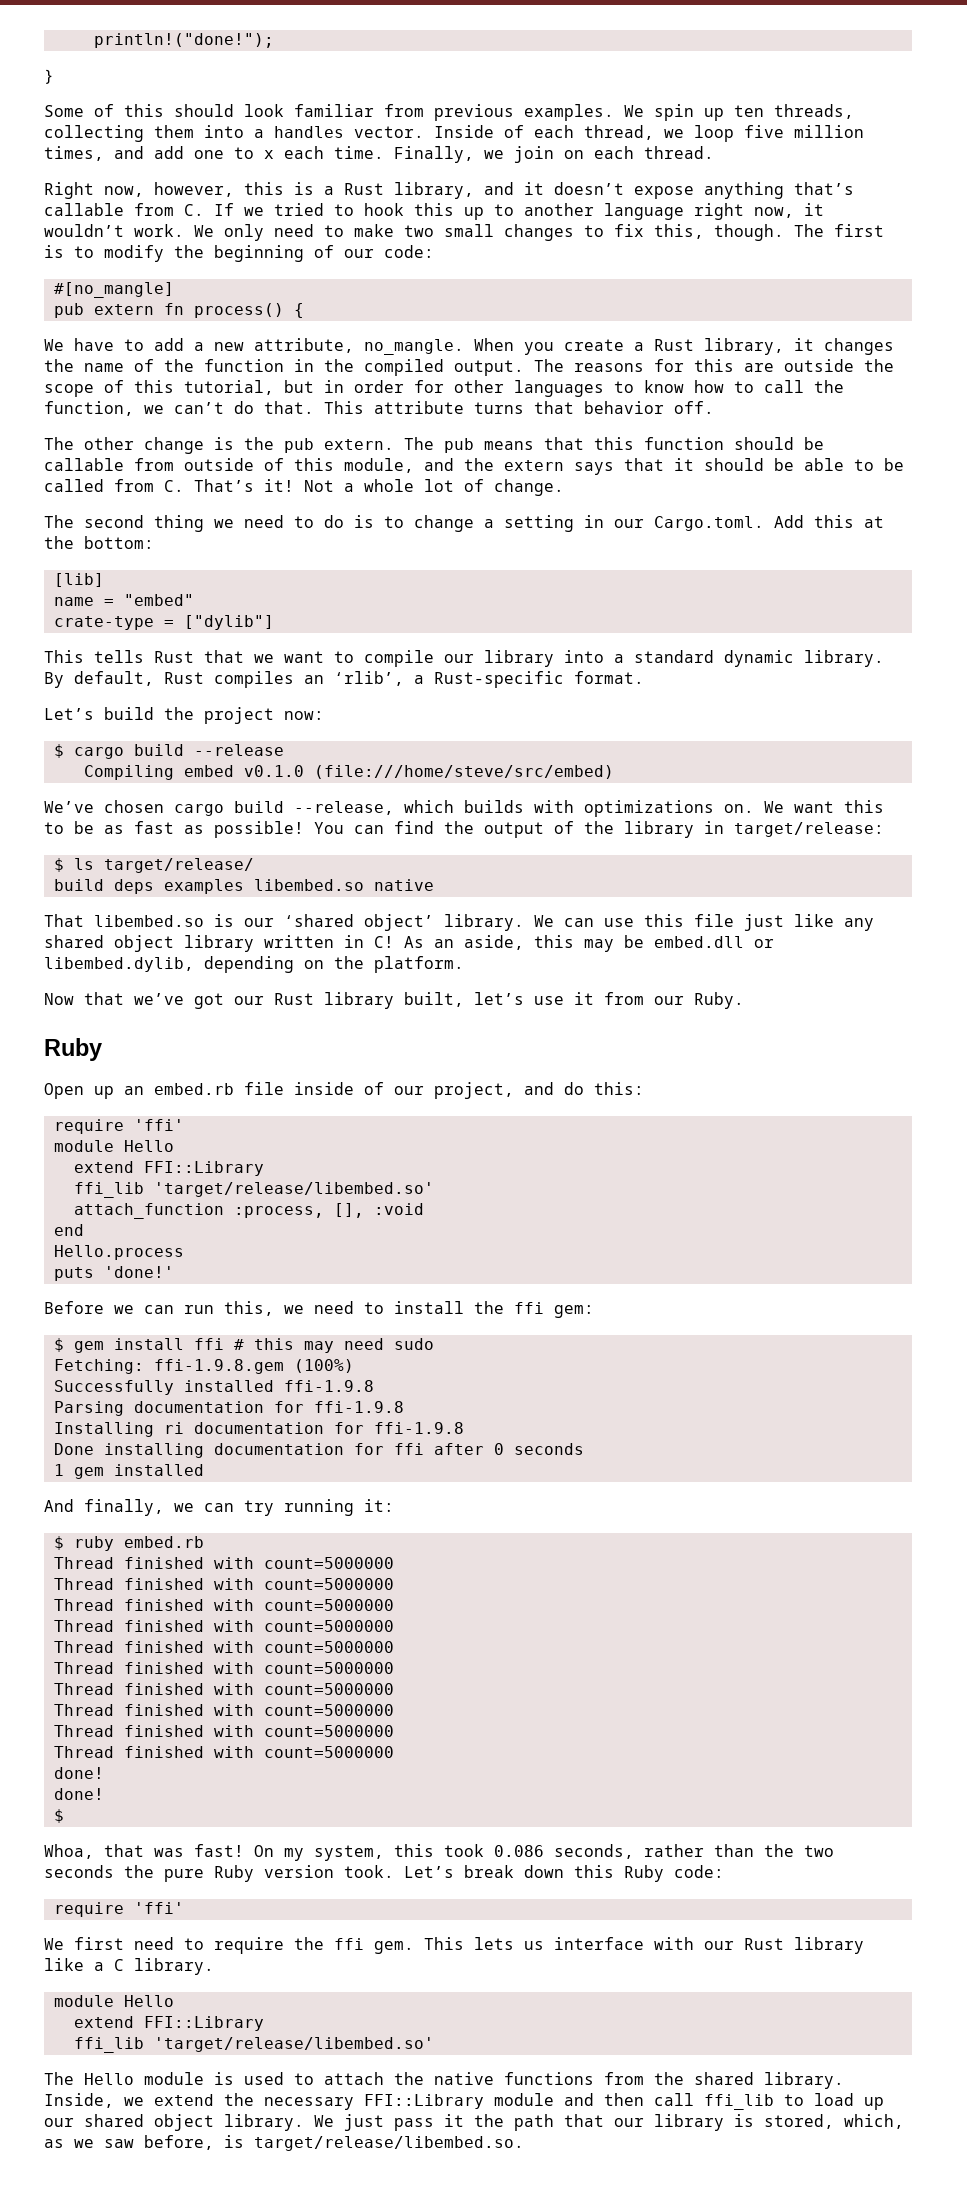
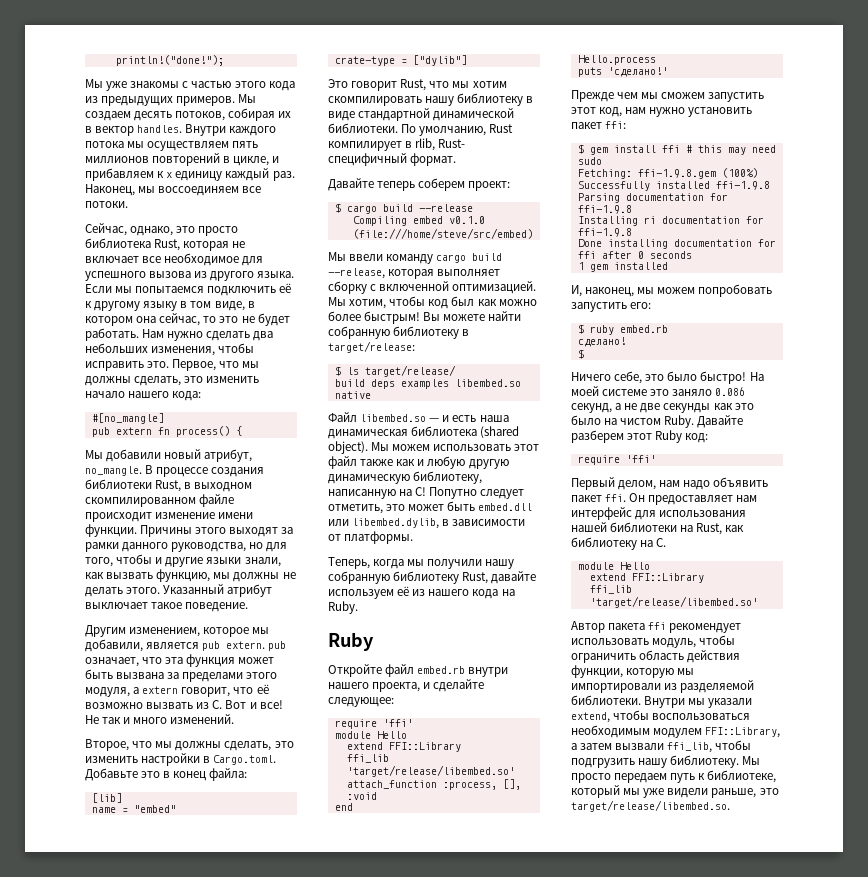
- }
- Some of this should look familiar from previous examples. We spin up ten threads, collecting them into a handles vector. Inside of each thread, we loop five million times, and add one to x each time. Finally, we join on each thread.
- Right now, however, this is a Rust library, and it doesn’t expose anything that’s callable from C. If we tried to hook this up to another language right now, it wouldn’t work. We only need to make two small changes to fix this, though. The first is to modify the beginning of our code:
+ Мы уже знакомы с частью этого кода из предыдущих примеров. Мы создаем десять потоков, собирая их в вектор handles. Внутри каждого потока мы осуществляем пять миллионов повторений в цикле, и прибавляем к x единицу каждый раз. Наконец, мы воссоединяем все потоки.
+ Сейчас, однако, это просто библиотека Rust, которая не включает все необходимое для успешного вызова из другого языка. Если мы попытаемся подключить её к другому языку в том виде, в котором она сейчас, то это не будет работать. Нам нужно сделать два небольших изменения, чтобы исправить это. Первое, что мы должны сделать, это изменить начало нашего кода:
- We have to add a new attribute, no_mangle. When you create a Rust library, it changes the name of the function in the compiled output. The reasons for this are outside the scope of this tutorial, but in order for other languages to know how to call the function, we can’t do that. This attribute turns that behavior off.
- The other change is the pub extern. The pub means that this function should be callable from outside of this module, and the extern says that it should be able to be called from C. That’s it! Not a whole lot of change.
- The second thing we need to do is to change a setting in our Cargo.toml. Add this at the bottom:
+ Мы добавили новый атрибут, no_mangle. В процессе создания библиотеки Rust, в выходном скомпилированном файле происходит изменение имени функции. Причины этого выходят за рамки данного руководства, но для того, чтобы и другие языки знали, как вызвать функцию, мы должны не делать этого. Указанный атрибут выключает такое поведение.
+ Другим изменением, которое мы добавили, является pub extern. pub означает, что эта функция может быть вызвана за пределами этого модуля, а extern говорит, что её возможно вызвать из С. Вот и все! Не так и много изменений.
+ Второе, что мы должны сделать, это изменить настройки в Cargo.toml. Добавьте это в конец файла:
- This tells Rust that we want to compile our library into a standard dynamic library. By default, Rust compiles an ‘rlib’, a Rust-specific format.
- Let’s build the project now:
+ Это говорит Rust, что мы хотим скомпилировать нашу библиотеку в виде стандартной динамической библиотеки. По умолчанию, Rust компилирует в rlib, Rust- специфичный формат.
+ Давайте теперь соберем проект:
- We’ve chosen cargo build --release, which builds with optimizations on. We want this to be as fast as possible! You can find the output of the library in target/release:
+ Мы ввели команду cargo build --release, которая выполняет сборку с включенной оптимизацией. Мы хотим, чтобы код был как можно более быстрым! Вы можете найти собранную библиотеку в target/release:
- That libembed.so is our ‘shared object’ library. We can use this file just like any shared object library written in C! As an aside, this may be embed.dll or libembed.dylib, depending on the platform.
- Now that we’ve got our Rust library built, let’s use it from our Ruby.
+ Файл libembed.so — и есть наша динамическая библиотека (shared object). Мы можем использовать этот файл также как и любую другую динамическую библиотеку, написанную на C! Попутно следует отметить, это может быть embed.dll или libembed.dylib, в зависимости от платформы.
+ Теперь, когда мы получили нашу собранную библиотеку Rust, давайте используем её из нашего кода на Ruby.
  Ruby
- Open up an embed.rb file inside of our project, and do this:
+ Откройте файл embed.rb внутри нашего проекта, и сделайте следующее:
- puts 'done!'
- Before we can run this, we need to install the ffi gem:
+ puts 'сделано!'
+ Прежде чем мы сможем запустить этот код, нам нужно установить пакет ffi:
- And finally, we can try running it:
+ И, наконец, мы можем попробовать запустить его:
  $ ruby embed.rb
- Thread finished with count=5000000
- Thread finished with count=5000000
- Thread finished with count=5000000
- Thread finished with count=5000000
- Thread finished with count=5000000
- Thread finished with count=5000000
- Thread finished with count=5000000
- Thread finished with count=5000000
- Thread finished with count=5000000
- Thread finished with count=5000000
- done!
- done!
+ сделано!
  $
- Whoa, that was fast! On my system, this took 0.086 seconds, rather than the two seconds the pure Ruby version took. Let’s break down this Ruby code:
+ Ничего себе, это было быстро! На моей системе это заняло 0.086 секунд, а не две секунды как это было на чистом Ruby. Давайте разберем этот Ruby код:
  require 'ffi'
- We first need to require the ffi gem. This lets us interface with our Rust library like a C library.
+ Первый делом, нам надо объявить пакет ffi. Он предоставляет нам интерфейс для использования нашей библиотеки на Rust, как библиотеку на C.
  module Hello
  extend FFI::Library
  ffi_lib 'target/release/libembed.so'
- The Hello module is used to attach the native functions from the shared library. Inside, we extend the necessary FFI::Library module and then call ffi_lib to load up our shared object library. We just pass it the path that our library is stored, which, as we saw before, is target/release/libembed.so.
+ Автор пакета ffi рекомендует использовать модуль, чтобы ограничить область действия функции, которую мы импортировали из разделяемой библиотеки. Внутри мы указали extend, чтобы воспользоваться необходимым модулем FFI::Library, а затем вызвали ffi_lib, чтобы подгрузить нашу библиотеку. Мы просто передаем путь к библиотеке, который мы уже видели раньше, это target/release/libembed.so.

